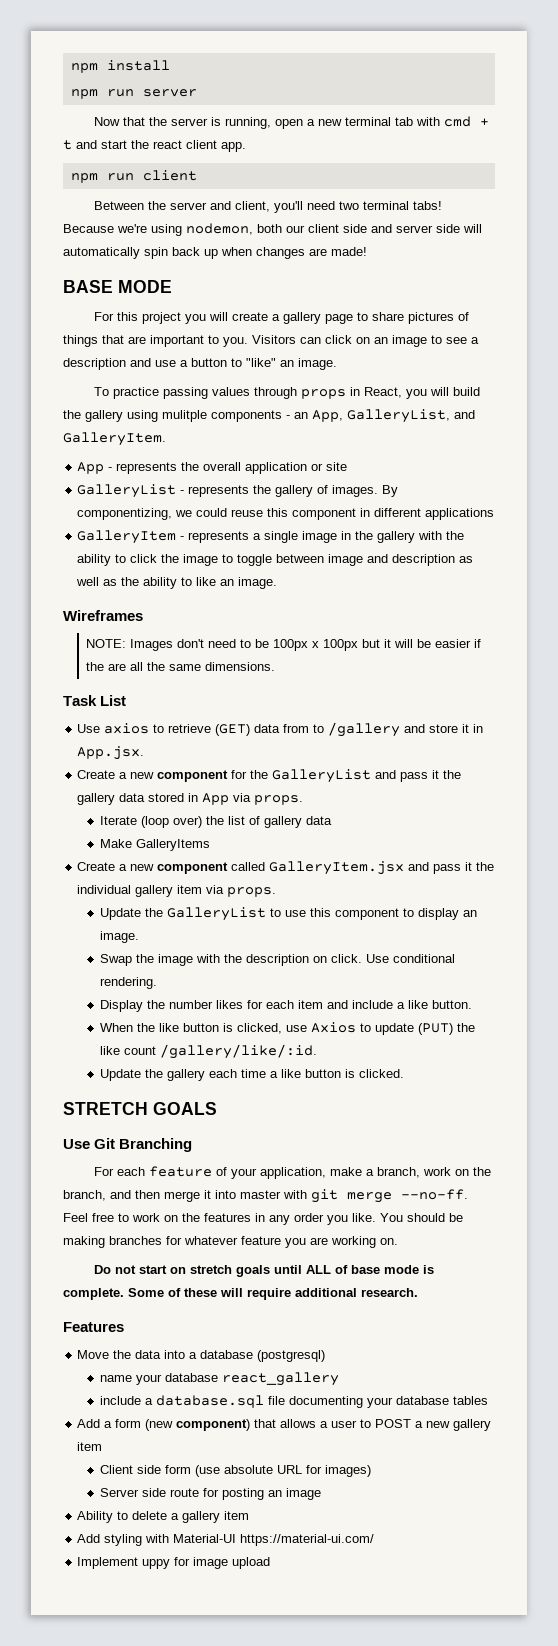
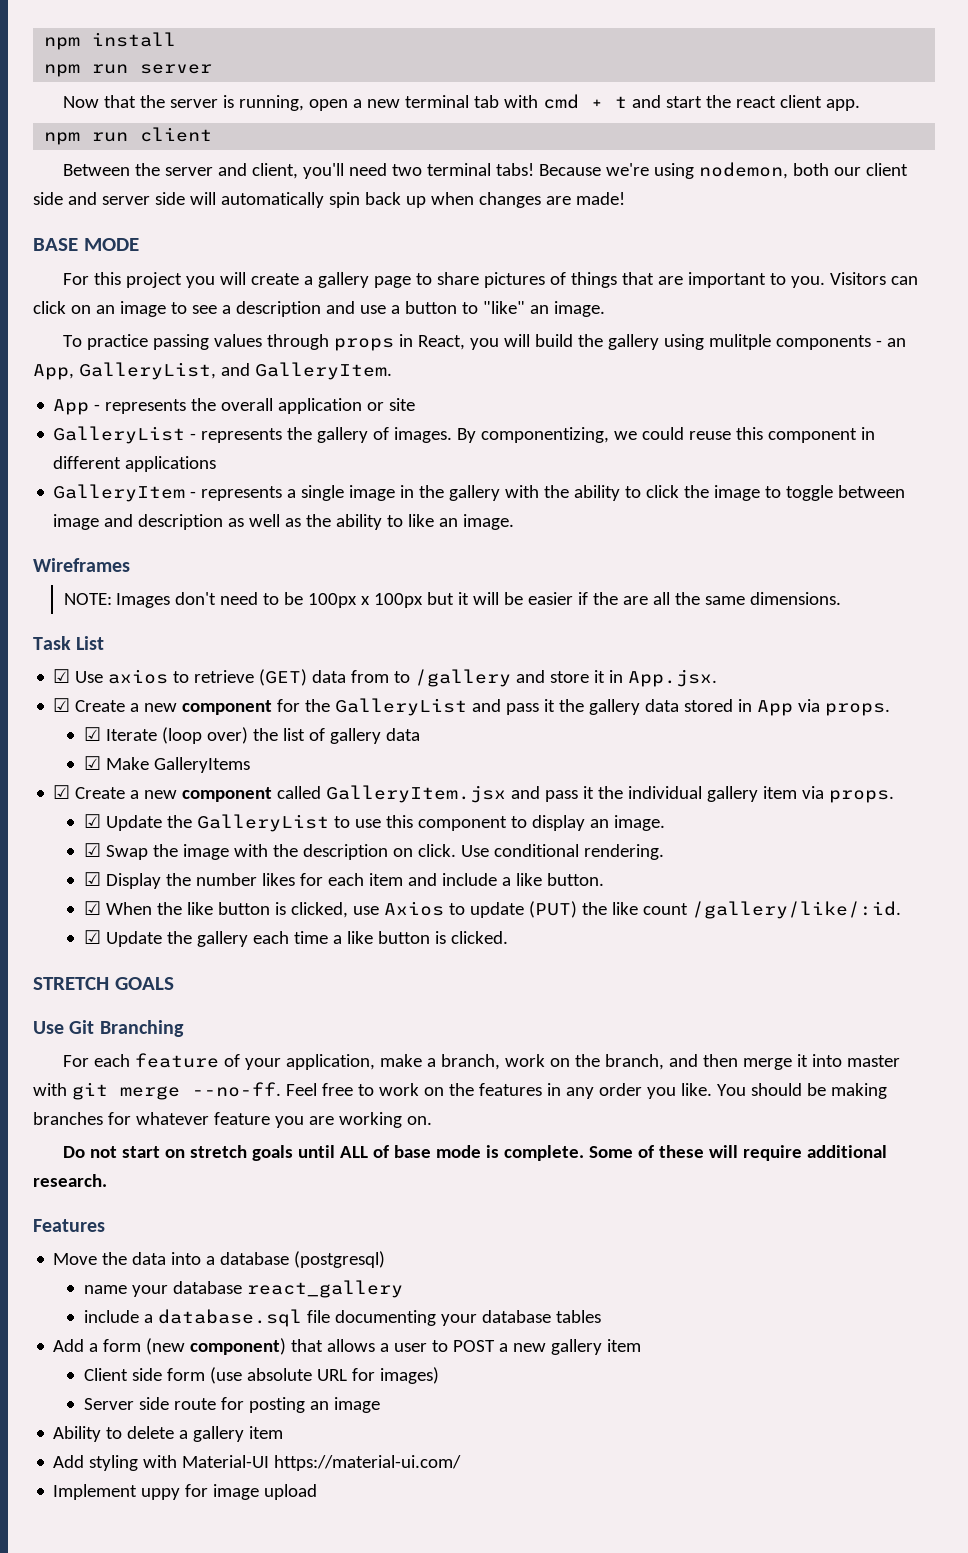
- Use axios to retrieve (GET) data from to /gallery and store it in App.jsx.
+ ☑ Use axios to retrieve (GET) data from to /gallery and store it in App.jsx.
- Create a new component for the GalleryList and pass it the gallery data stored in App via props.
+ ☑ Create a new component for the GalleryList and pass it the gallery data stored in App via props.
- Iterate (loop over) the list of gallery data
+ ☑ Iterate (loop over) the list of gallery data
- Make GalleryItems
+ ☑ Make GalleryItems
- Create a new component called GalleryItem.jsx and pass it the individual gallery item via props.
+ ☑ Create a new component called GalleryItem.jsx and pass it the individual gallery item via props.
- Update the GalleryList to use this component to display an image.
+ ☑ Update the GalleryList to use this component to display an image.
- Swap the image with the description on click.
+ ☑ Swap the image with the description on click.
- Display the number likes for each item and include a like button.
+ ☑ Display the number likes for each item and include a like button.
- When the like button is clicked, use Axios to update (PUT) the like count /gallery/like/:id.
+ ☑ When the like button is clicked, use Axios to update (PUT) the like count /gallery/like/:id.
- Update the gallery each time a like button is clicked.
+ ☑ Update the gallery each time a like button is clicked.

